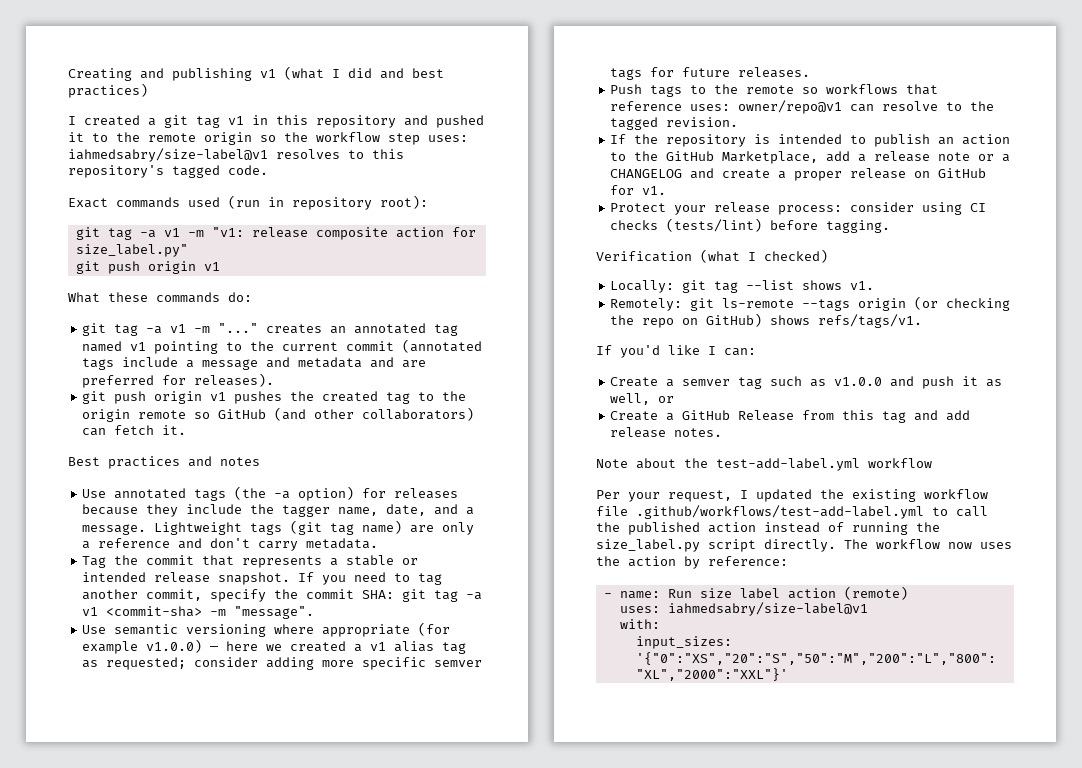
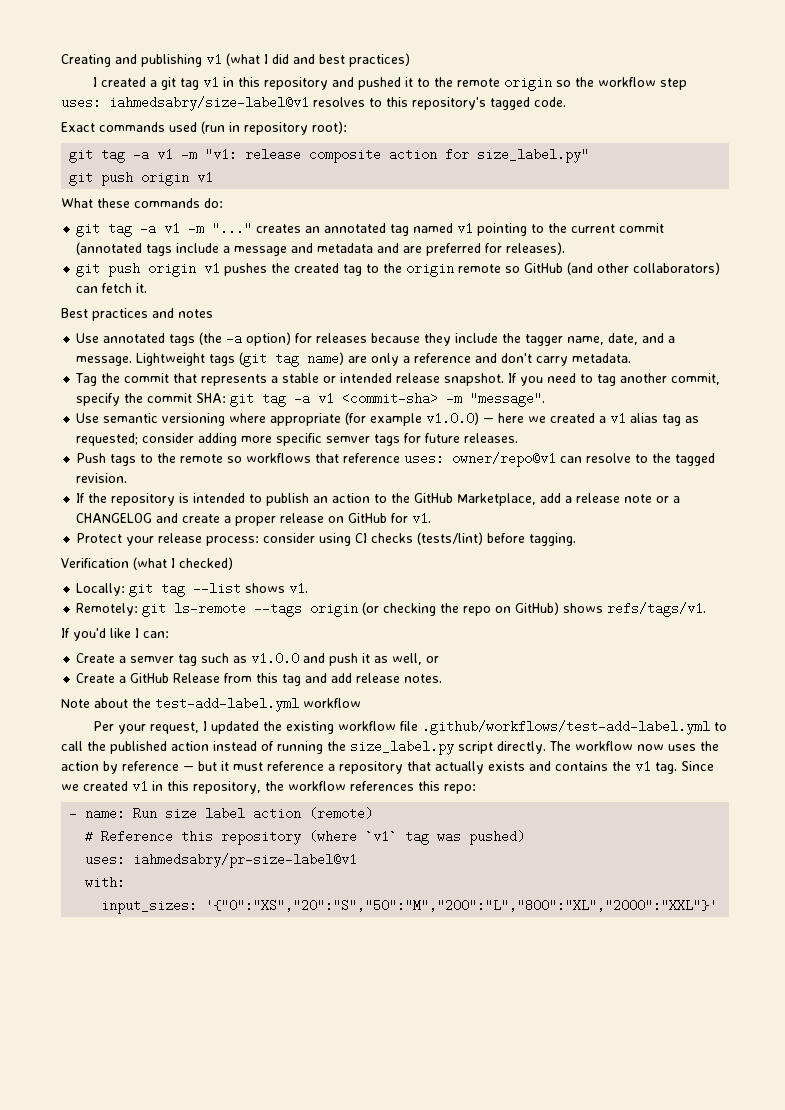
- The workflow now uses the action by reference:
+ The workflow now uses the action by reference — but it must reference a repository that actually exists and contains the v1 tag. Since we created v1 in this repository, the workflow references this repo:
  - name: Run size label action (remote)
- uses: iahmedsabry/size-label@v1
+ # Reference this repository (where `v1` tag was pushed)
+ uses: iahmedsabry/pr-size-label@v1

